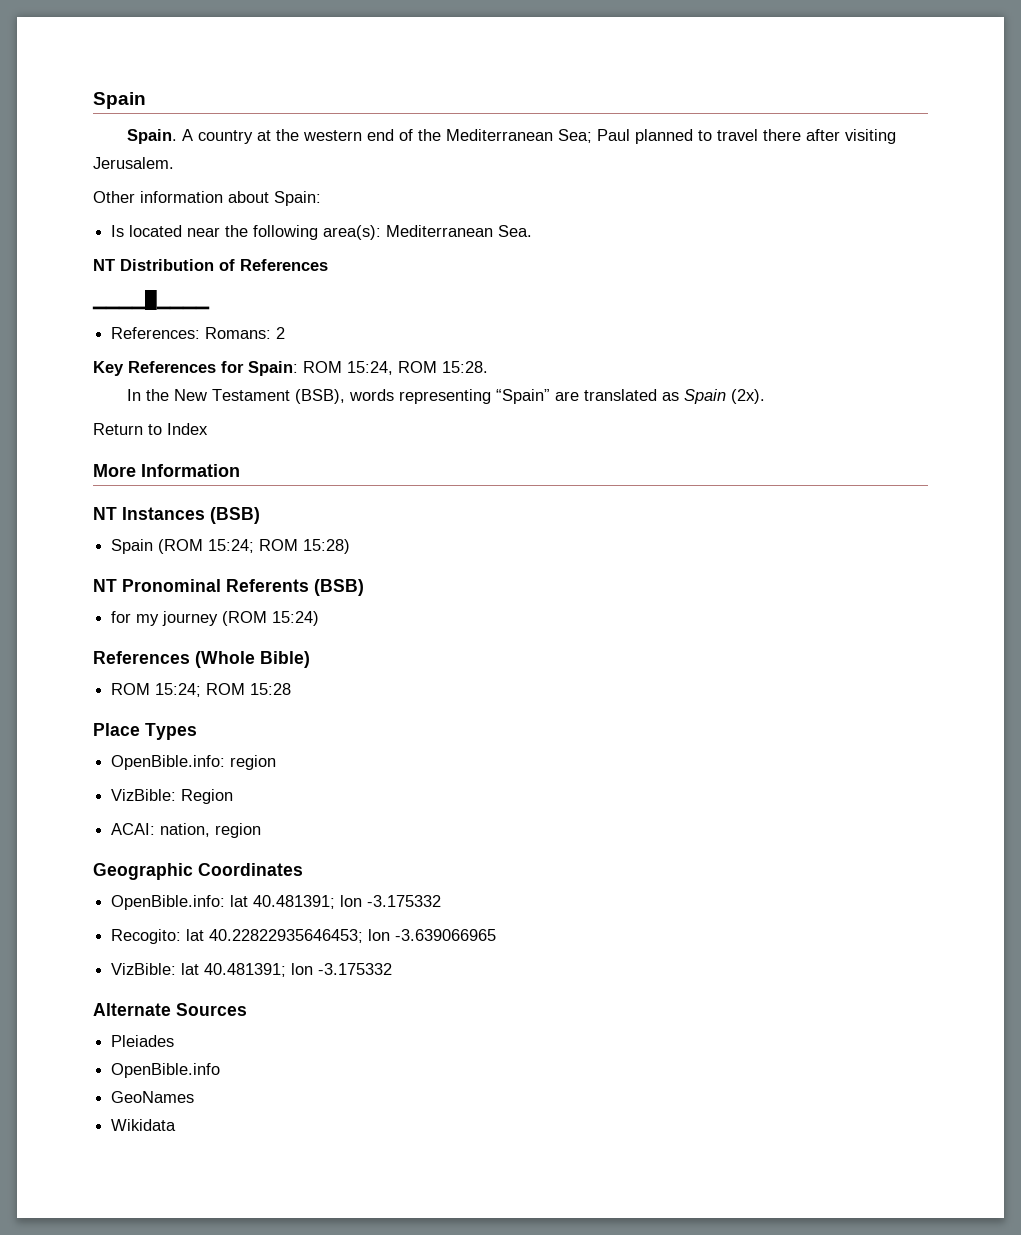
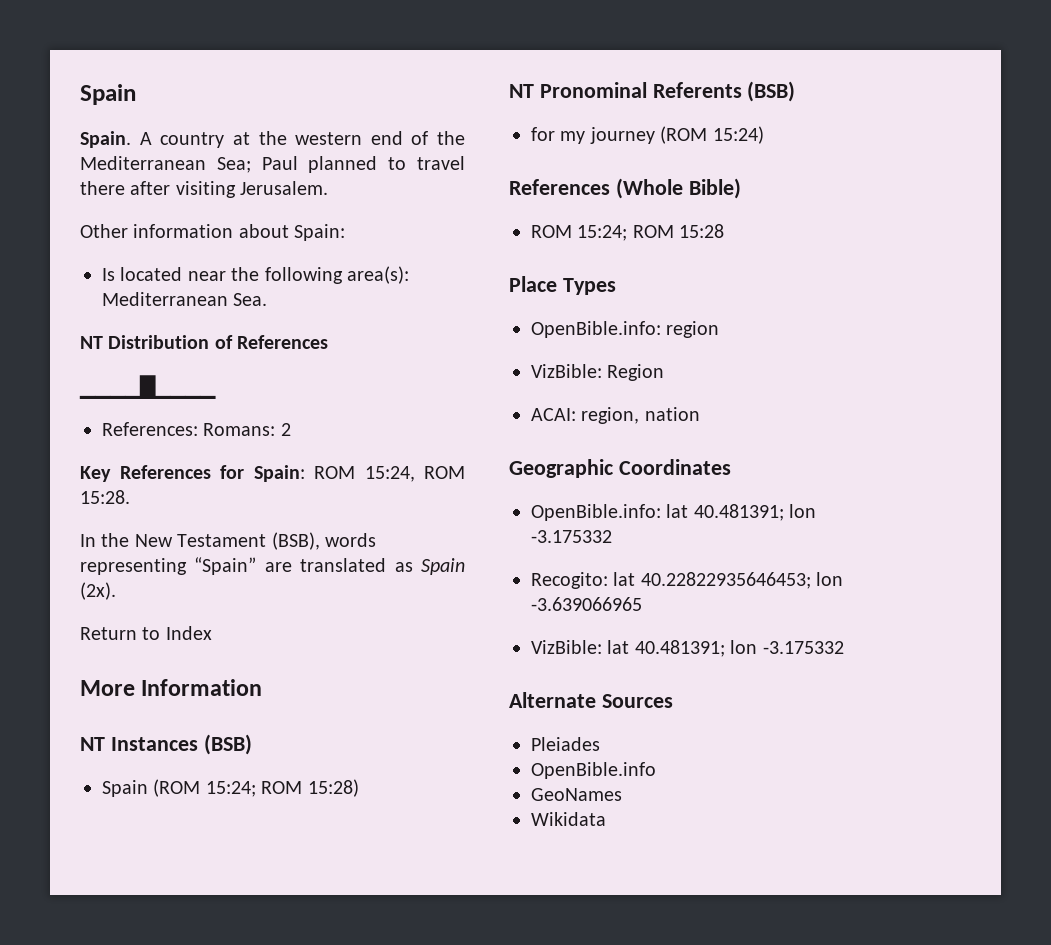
- ACAI: nation, region
+ ACAI: region, nation

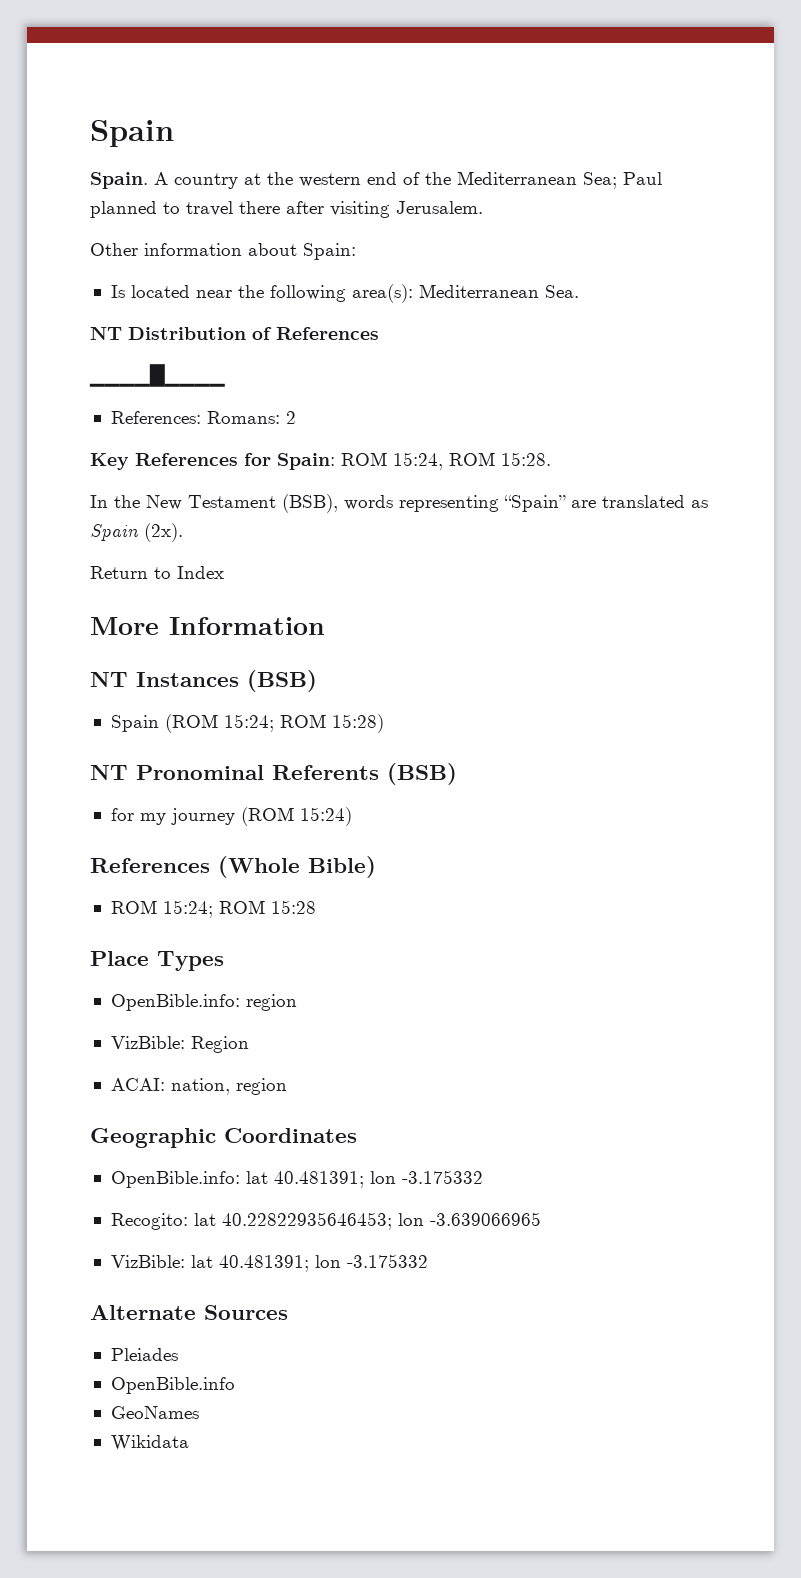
- ACAI: region, nation
+ ACAI: nation, region

